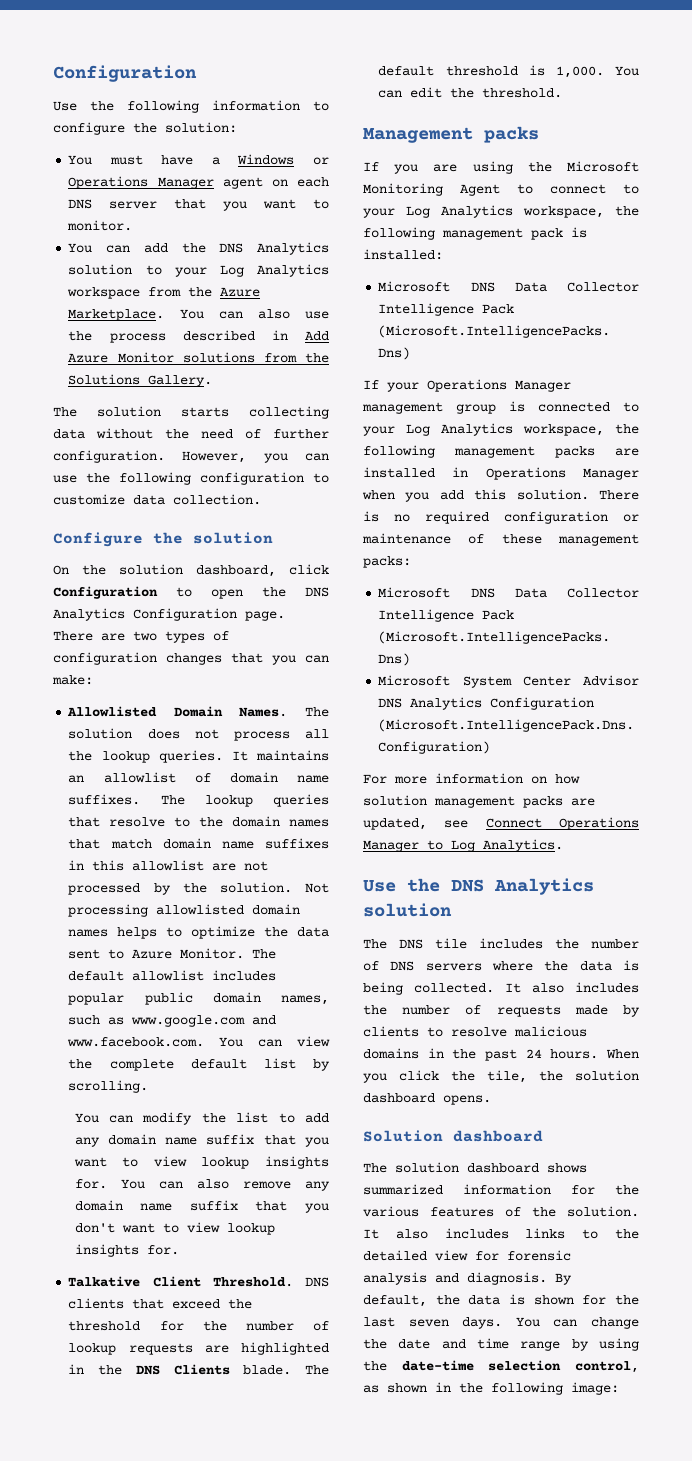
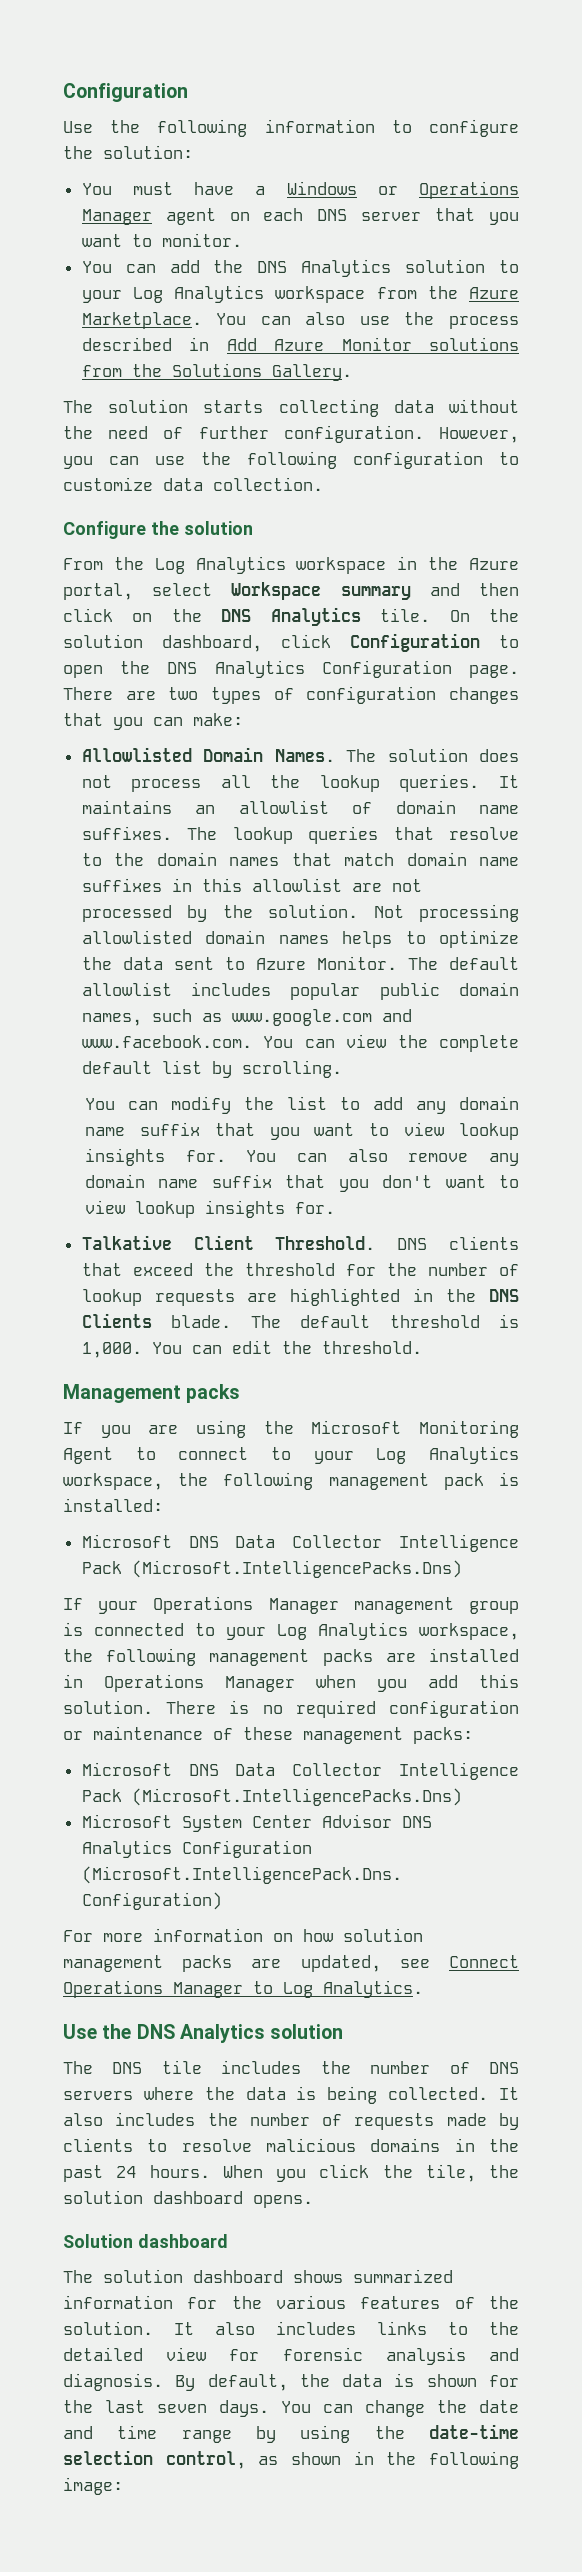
+ From the Log Analytics workspace in the Azure portal, select Workspace summary and then click on the DNS Analytics tile.

